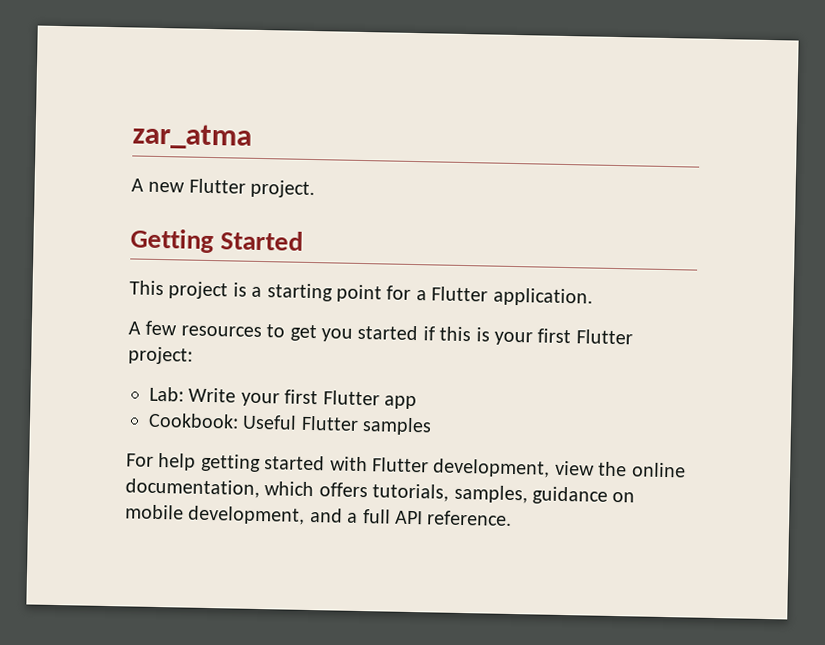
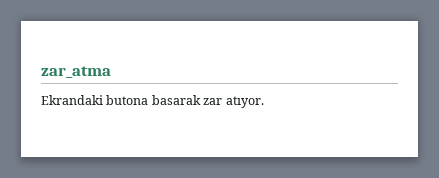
- A new Flutter project.
- Getting Started
- This project is a starting point for a Flutter application.
- A few resources to get you started if this is your first Flutter project:
- Lab: Write your first Flutter app
- Cookbook: Useful Flutter samples
- For help getting started with Flutter development, view the online documentation, which offers tutorials, samples, guidance on mobile development, and a full API reference.
+ Ekrandaki butona basarak zar atıyor.

